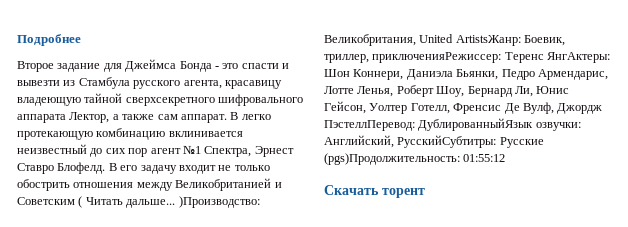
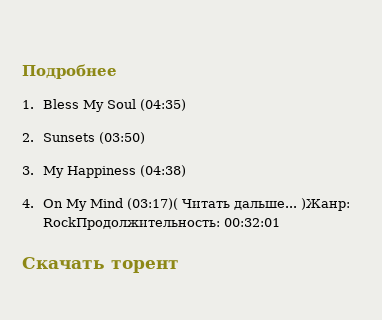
- Второе задание для Джеймса Бонда - это спасти и вывезти из Стамбула русского агента, красавицу владеющую тайной сверхсекретного шифровального аппарата Лектор, а также сам аппарат. В легко протекающую комбинацию вклинивается неизвестный до сих пор агент №1 Спектра, Эрнест Ставро Блофелд. В его задачу входит не только обострить отношения между Великобританией и Советским ( Читать дальше... )Производство: Великобритания, United ArtistsЖанр: Боевик, триллер, приключенияРежиссер: Теренс ЯнгАктеры: Шон Коннери, Даниэла Бьянки, Педро Армендарис, Лотте Ленья, Роберт Шоу, Бернард Ли, Юнис Гейсон, Уолтер Готелл, Френсис Де Вулф, Джордж ПэстеллПеревод: ДублированныйЯзык озвучки: Английский, РусскийСубтитры: Русские (pgs)Продолжительность: 01:55:12
+ 1. Bless My Soul (04:35)
+ 2. Sunsets (03:50)
+ 3. My Happiness (04:38)
+ 4. On My Mind (03:17)( Читать дальше... )Жанр: RockПродолжительность: 00:32:01

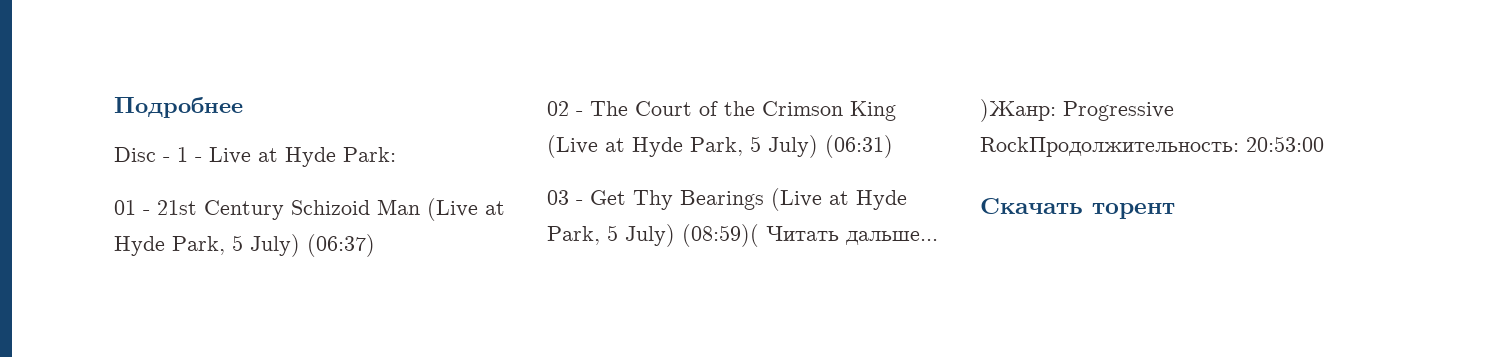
- 1. Bless My Soul (04:35)
- 2. Sunsets (03:50)
- 3. My Happiness (04:38)
- 4. On My Mind (03:17)( Читать дальше... )Жанр: RockПродолжительность: 00:32:01
+ Disc - 1 - Live at Hyde Park:
+ 01 - 21st Century Schizoid Man (Live at Hyde Park, 5 July) (06:37)
+ 02 - The Court of the Crimson King (Live at Hyde Park, 5 July) (06:31)
+ 03 - Get Thy Bearings (Live at Hyde Park, 5 July) (08:59)( Читать дальше... )Жанр: Progressive RockПродолжительность: 20:53:00

